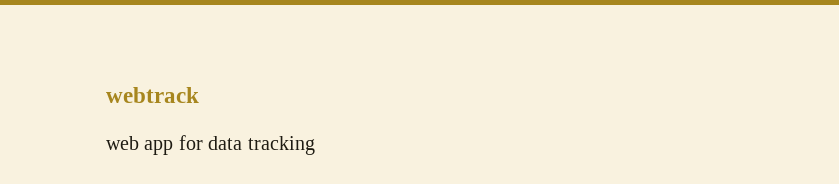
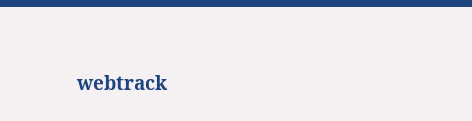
- web app for data tracking

